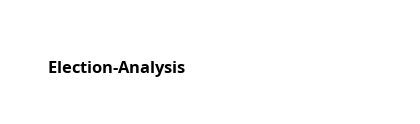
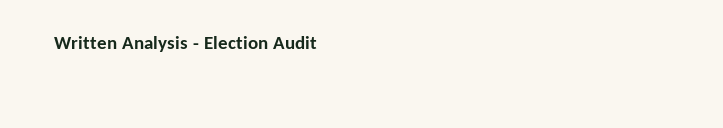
- Election-Analysis
+ Written Analysis - Election Audit

